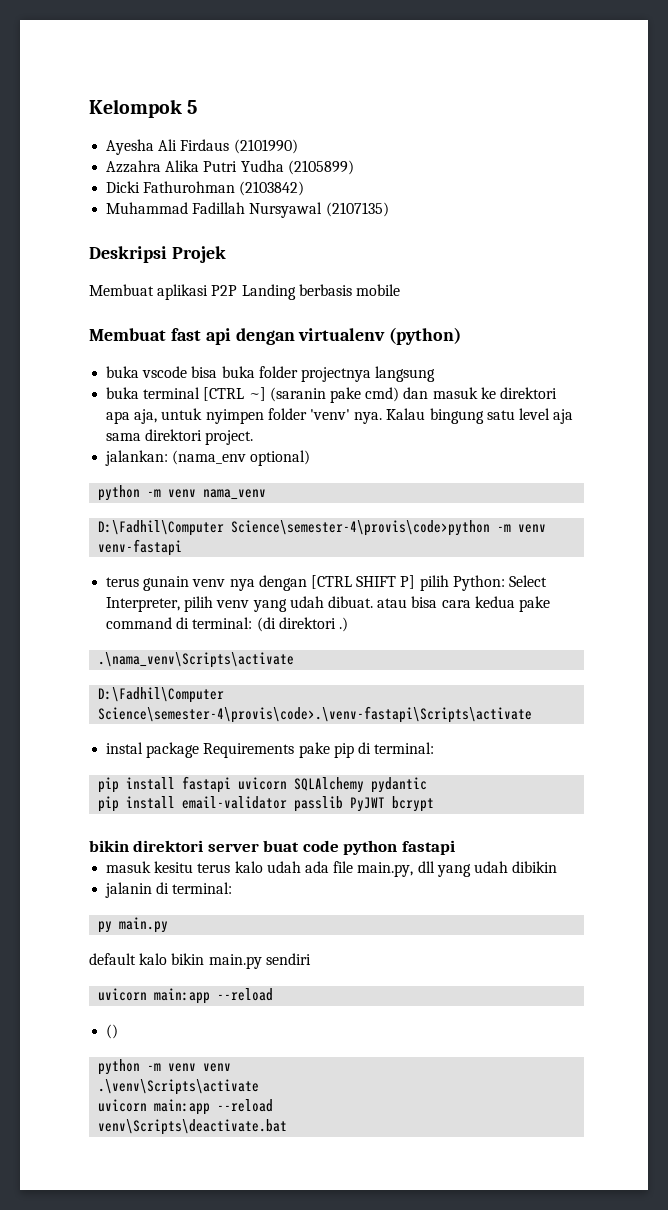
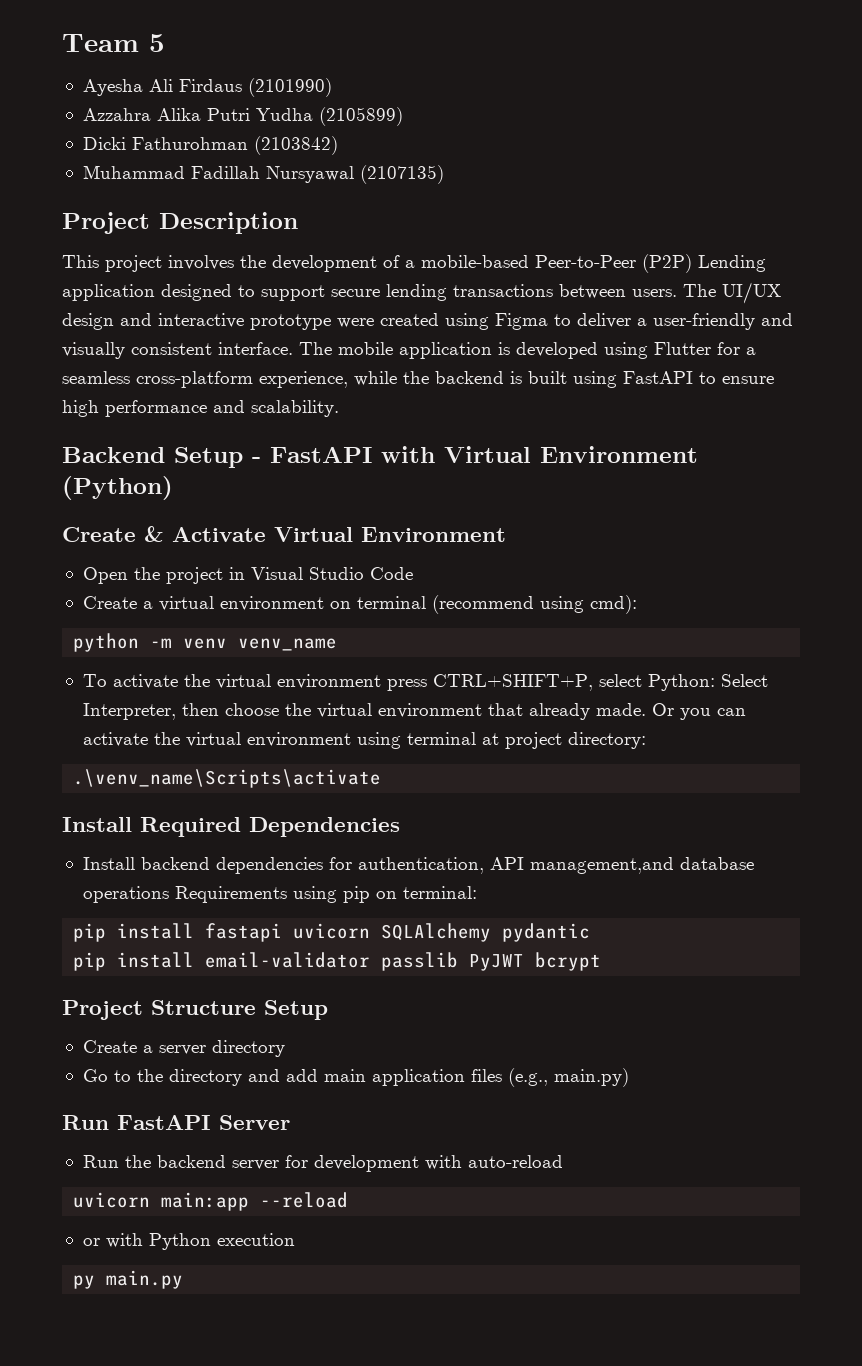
- Kelompok 5
+ Team 5
- Deskripsi Projek
- Membuat aplikasi P2P Landing berbasis mobile
- Membuat fast api dengan virtualenv (python)
- buka vscode bisa buka folder projectnya langsung
- buka terminal [CTRL ~] (saranin pake cmd) dan masuk ke direktori apa aja, untuk nyimpen folder 'venv' nya. Kalau bingung satu level aja sama direktori project.
- jalankan: (nama_env optional)
- python -m venv nama_venv
- D:\Fadhil\Computer Science\semester-4\provis\code>python -m venv venv-fastapi
- terus gunain venv nya dengan [CTRL SHIFT P] pilih Python: Select Interpreter, pilih venv yang udah dibuat. atau bisa cara kedua pake command di terminal: (di direktori .)
- .\nama_venv\Scripts\activate
- D:\Fadhil\Computer Science\semester-4\provis\code>.\venv-fastapi\Scripts\activate
- instal package Requirements pake pip di terminal:
+ Project Description
+ This project involves the development of a mobile-based Peer-to-Peer (P2P) Lending application designed to support secure lending transactions between users. The UI/UX design and interactive prototype were created using Figma to deliver a user-friendly and visually consistent interface. The mobile application is developed using Flutter for a seamless cross-platform experience, while the backend is built using FastAPI to ensure high performance and scalability.
+ Backend Setup - FastAPI with Virtual Environment (Python)
+ Create & Activate Virtual Environment
+ Open the project in Visual Studio Code
+ Create a virtual environment on terminal (recommend using cmd):
+ python -m venv venv_name
+ To activate the virtual environment press CTRL+SHIFT+P, select Python: Select Interpreter, then choose the virtual environment that already made. Or you can activate the virtual environment using terminal at project directory:
+ .\venv_name\Scripts\activate
+ Install Required Dependencies
+ Install backend dependencies for authentication, API management,and database operations Requirements using pip on terminal:
- bikin direktori server buat code python fastapi
- masuk kesitu terus kalo udah ada file main.py, dll yang udah dibikin
- jalanin di terminal:
+ Project Structure Setup
+ Create a server directory
+ Go to the directory and add main application files (e.g., main.py)
+ Run FastAPI Server
+ Run the backend server for development with auto-reload
+ uvicorn main:app --reload
+ or with Python execution
  py main.py
- default kalo bikin main.py sendiri
- uvicorn main:app --reload
- ()
- python -m venv venv
- .\venv\Scripts\activate
- uvicorn main:app --reload
- venv\Scripts\deactivate.bat

